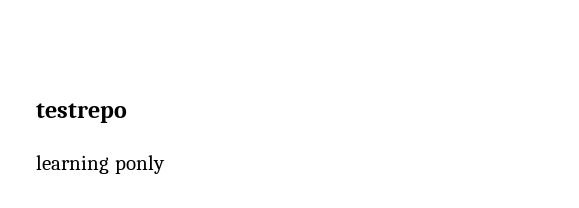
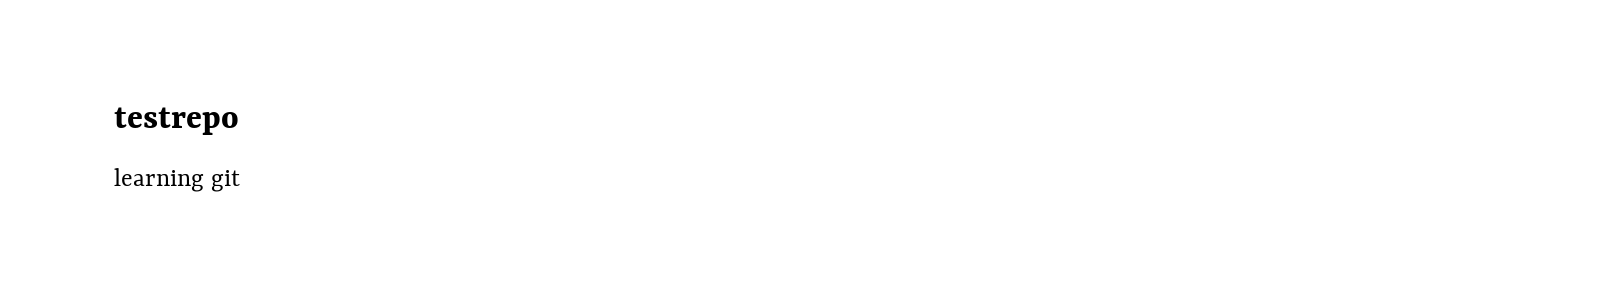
- learning ponly
+ learning git

